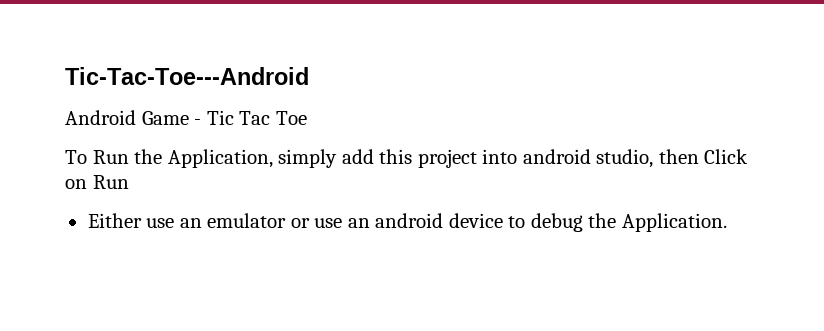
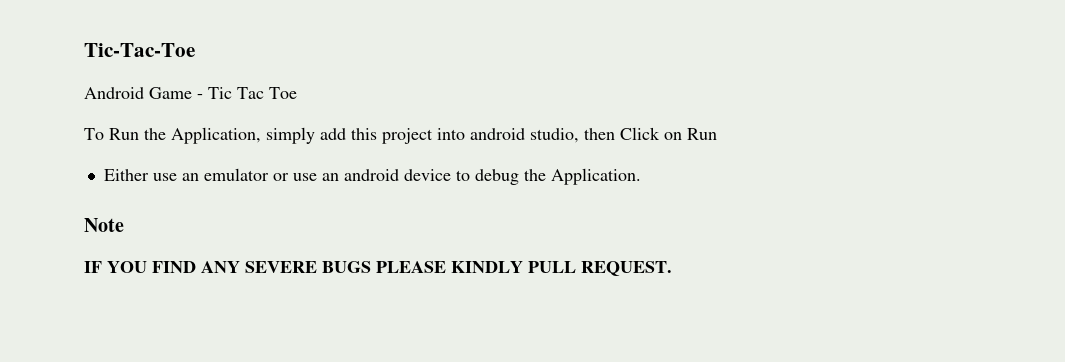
- Tic-Tac-Toe---Android
+ Tic-Tac-Toe
+ Note
+ IF YOU FIND ANY SEVERE BUGS PLEASE KINDLY PULL REQUEST.

